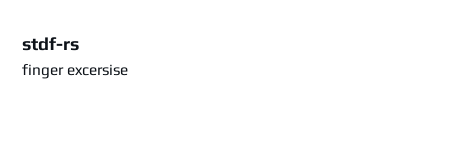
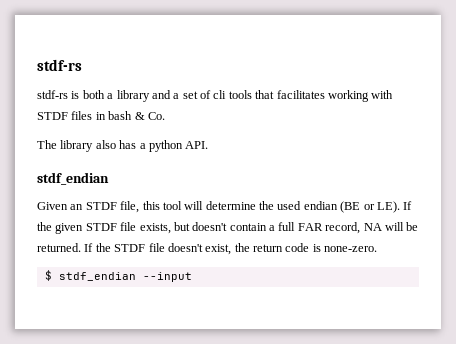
- finger excersise
+ stdf-rs is both a library and a set of cli tools that facilitates working with STDF files in bash & Co.
+ The library also has a python API.
+ stdf_endian
+ Given an STDF file, this tool will determine the used endian (BE or LE). If the given STDF file exists, but doesn't contain a full FAR record, NA will be returned. If the STDF file doesn't exist, the return code is none-zero.
+ $ stdf_endian --input

